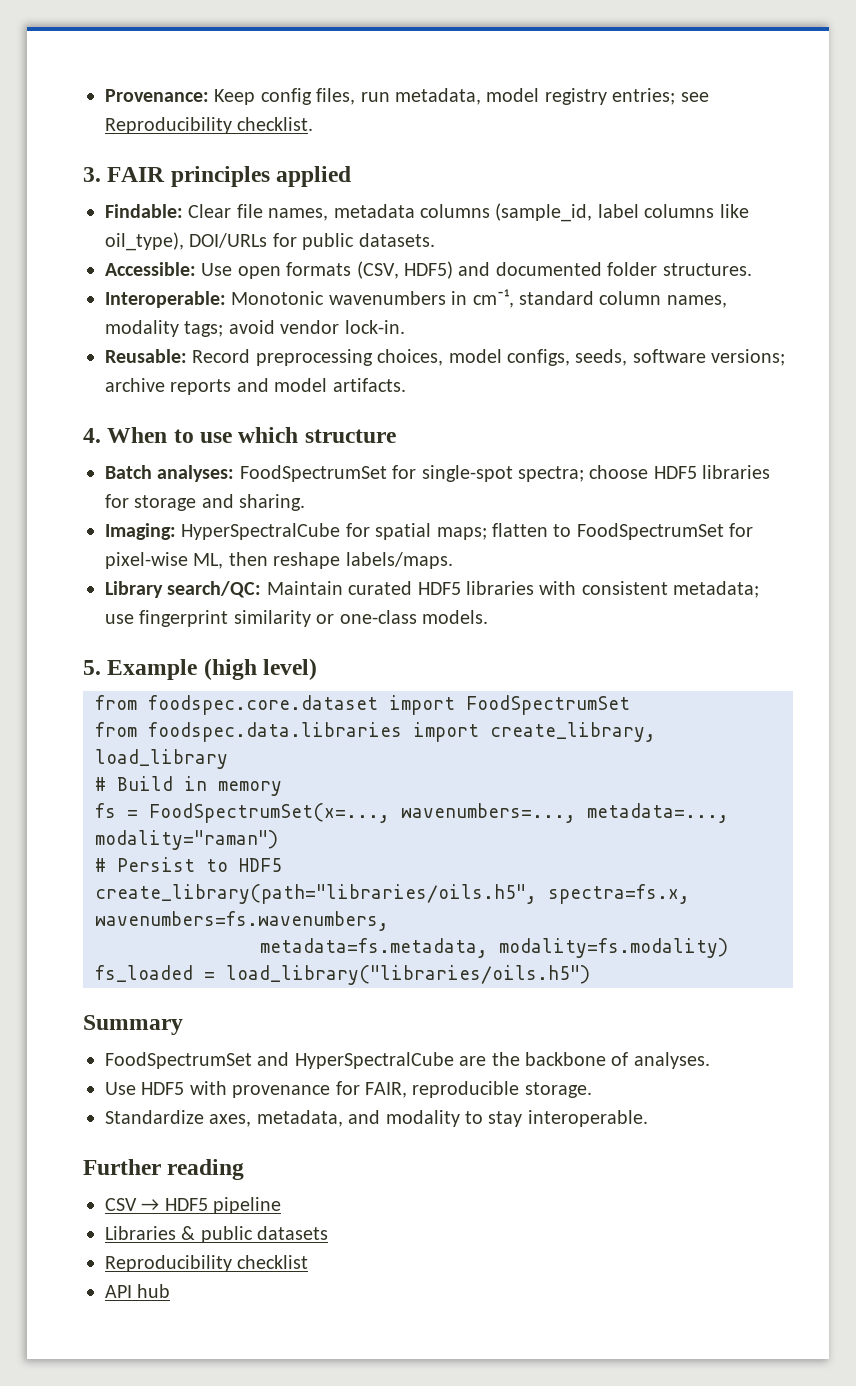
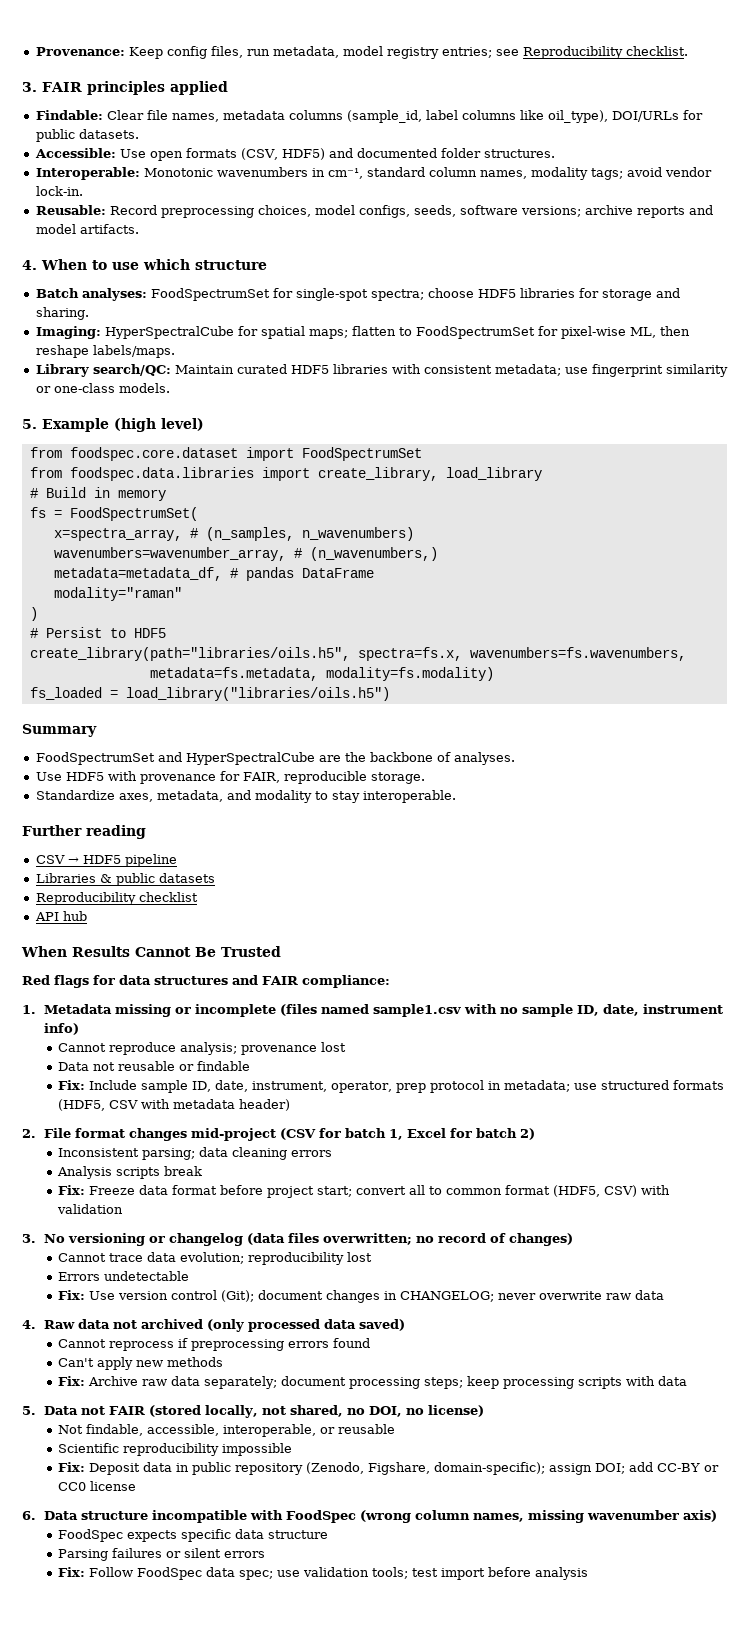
- fs = FoodSpectrumSet(x=..., wavenumbers=..., metadata=..., modality="raman")
+ fs = FoodSpectrumSet(
+ x=spectra_array, # (n_samples, n_wavenumbers)
+ wavenumbers=wavenumber_array, # (n_wavenumbers,)
+ metadata=metadata_df, # pandas DataFrame
+ modality="raman"
+ )
+ When Results Cannot Be Trusted
+ Red flags for data structures and FAIR compliance:
+ 1. Metadata missing or incomplete (files named sample1.csv with no sample ID, date, instrument info)
+ Cannot reproduce analysis; provenance lost
+ Data not reusable or findable
+ Fix: Include sample ID, date, instrument, operator, prep protocol in metadata; use structured formats (HDF5, CSV with metadata header)
+ 2. File format changes mid-project (CSV for batch 1, Excel for batch 2)
+ Inconsistent parsing; data cleaning errors
+ Analysis scripts break
+ Fix: Freeze data format before project start; convert all to common format (HDF5, CSV) with validation
+ 3. No versioning or changelog (data files overwritten; no record of changes)
+ Cannot trace data evolution; reproducibility lost
+ Errors undetectable
+ Fix: Use version control (Git); document changes in CHANGELOG; never overwrite raw data
+ 4. Raw data not archived (only processed data saved)
+ Cannot reprocess if preprocessing errors found
+ Can't apply new methods
+ Fix: Archive raw data separately; document processing steps; keep processing scripts with data
+ 5. Data not FAIR (stored locally, not shared, no DOI, no license)
+ Not findable, accessible, interoperable, or reusable
+ Scientific reproducibility impossible
+ Fix: Deposit data in public repository (Zenodo, Figshare, domain-specific); assign DOI; add CC-BY or CC0 license
+ 6. Data structure incompatible with FoodSpec (wrong column names, missing wavenumber axis)
+ FoodSpec expects specific data structure
+ Parsing failures or silent errors
+ Fix: Follow FoodSpec data spec; use validation tools; test import before analysis

